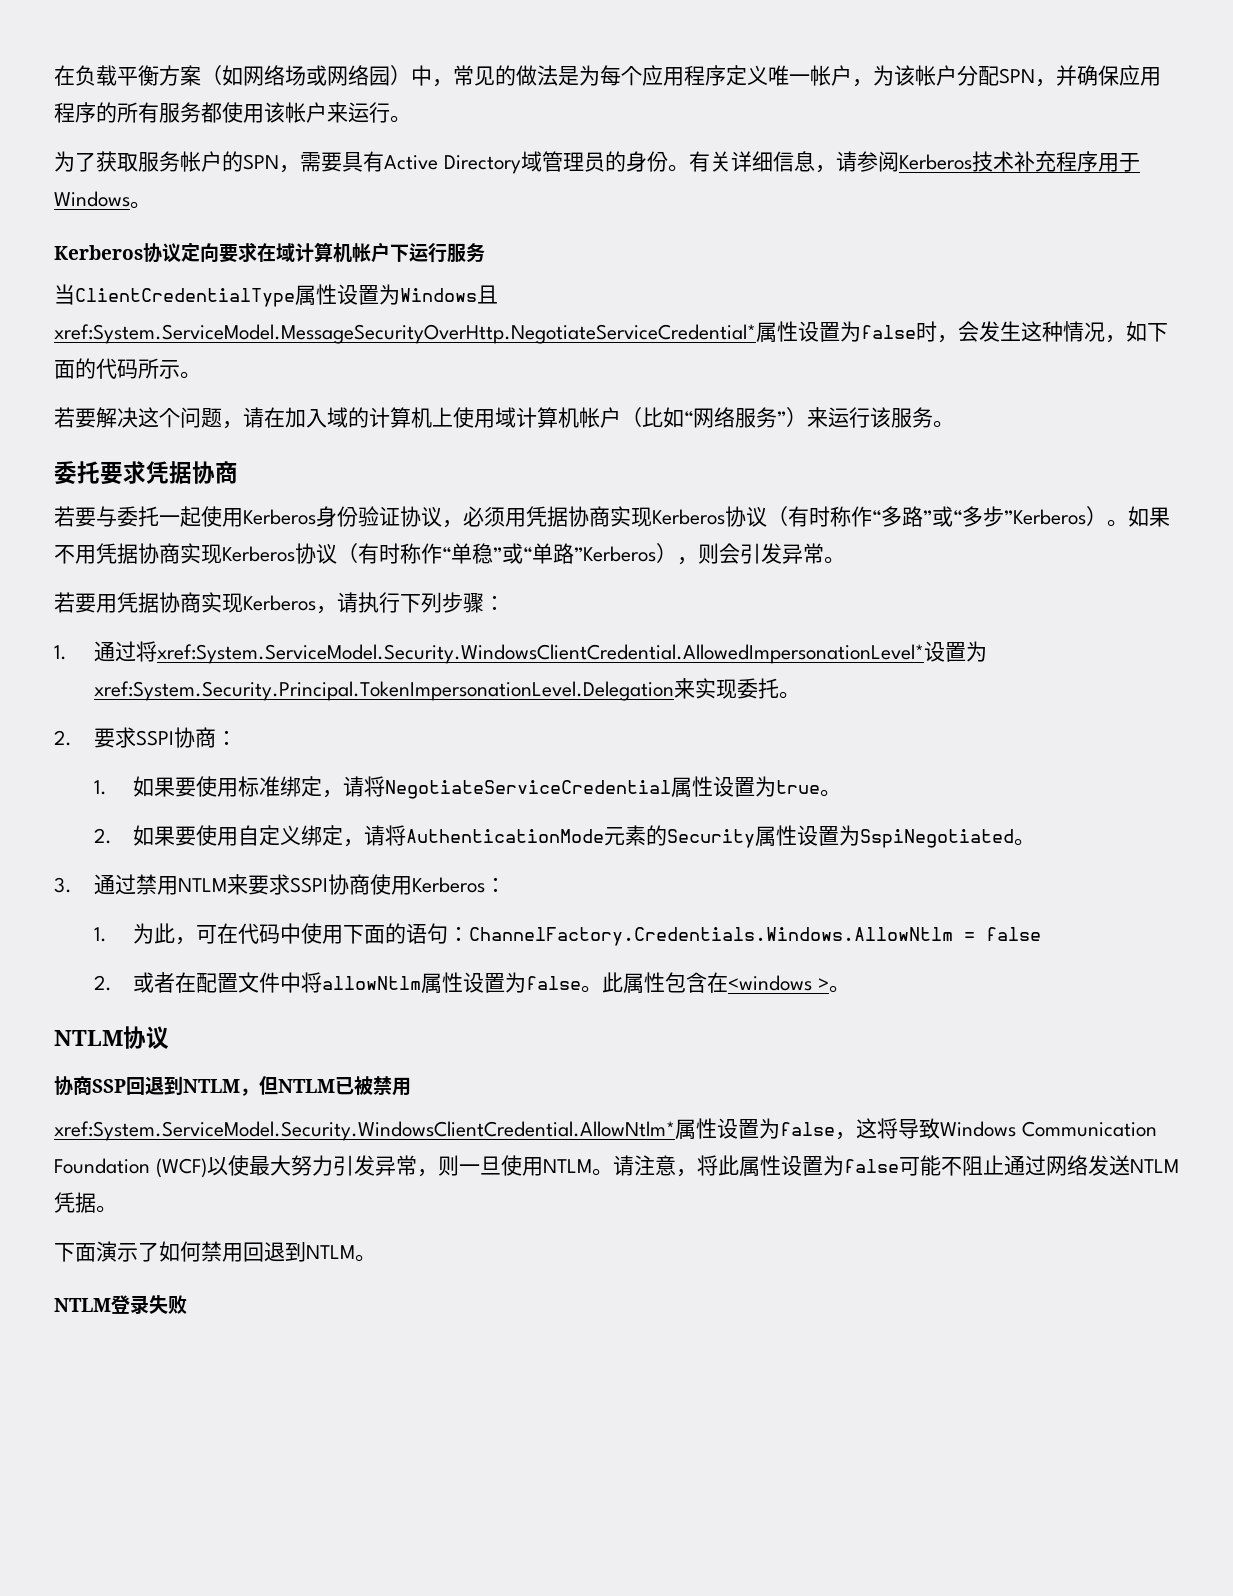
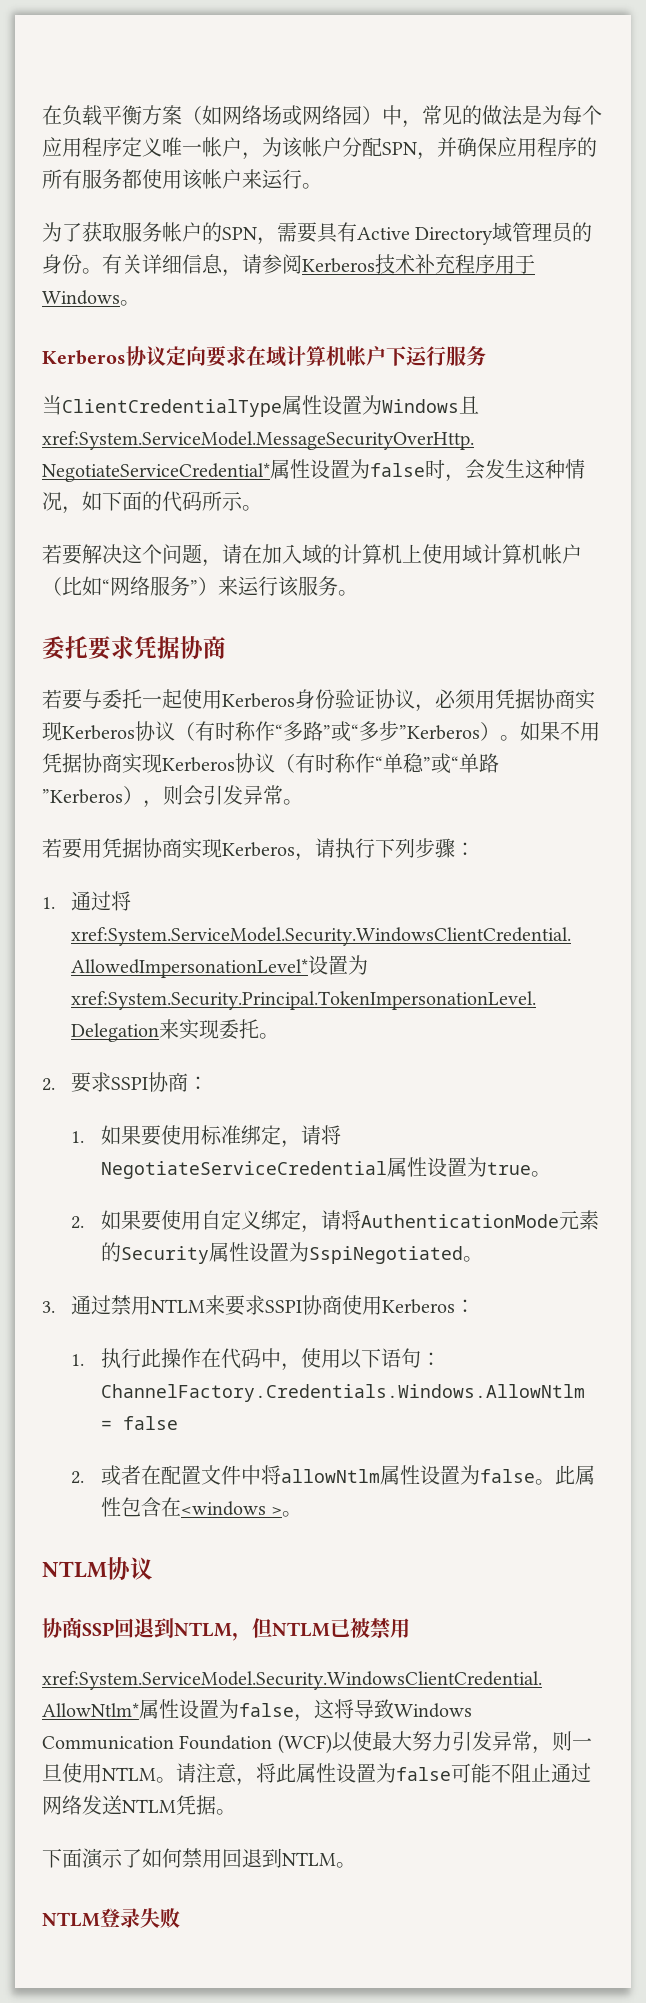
- 1.为此，可在代码中使用下面的语句：ChannelFactory.Credentials.Windows.AllowNtlm = false
+ 1.执行此操作在代码中，使用以下语句：ChannelFactory.Credentials.Windows.AllowNtlm = false

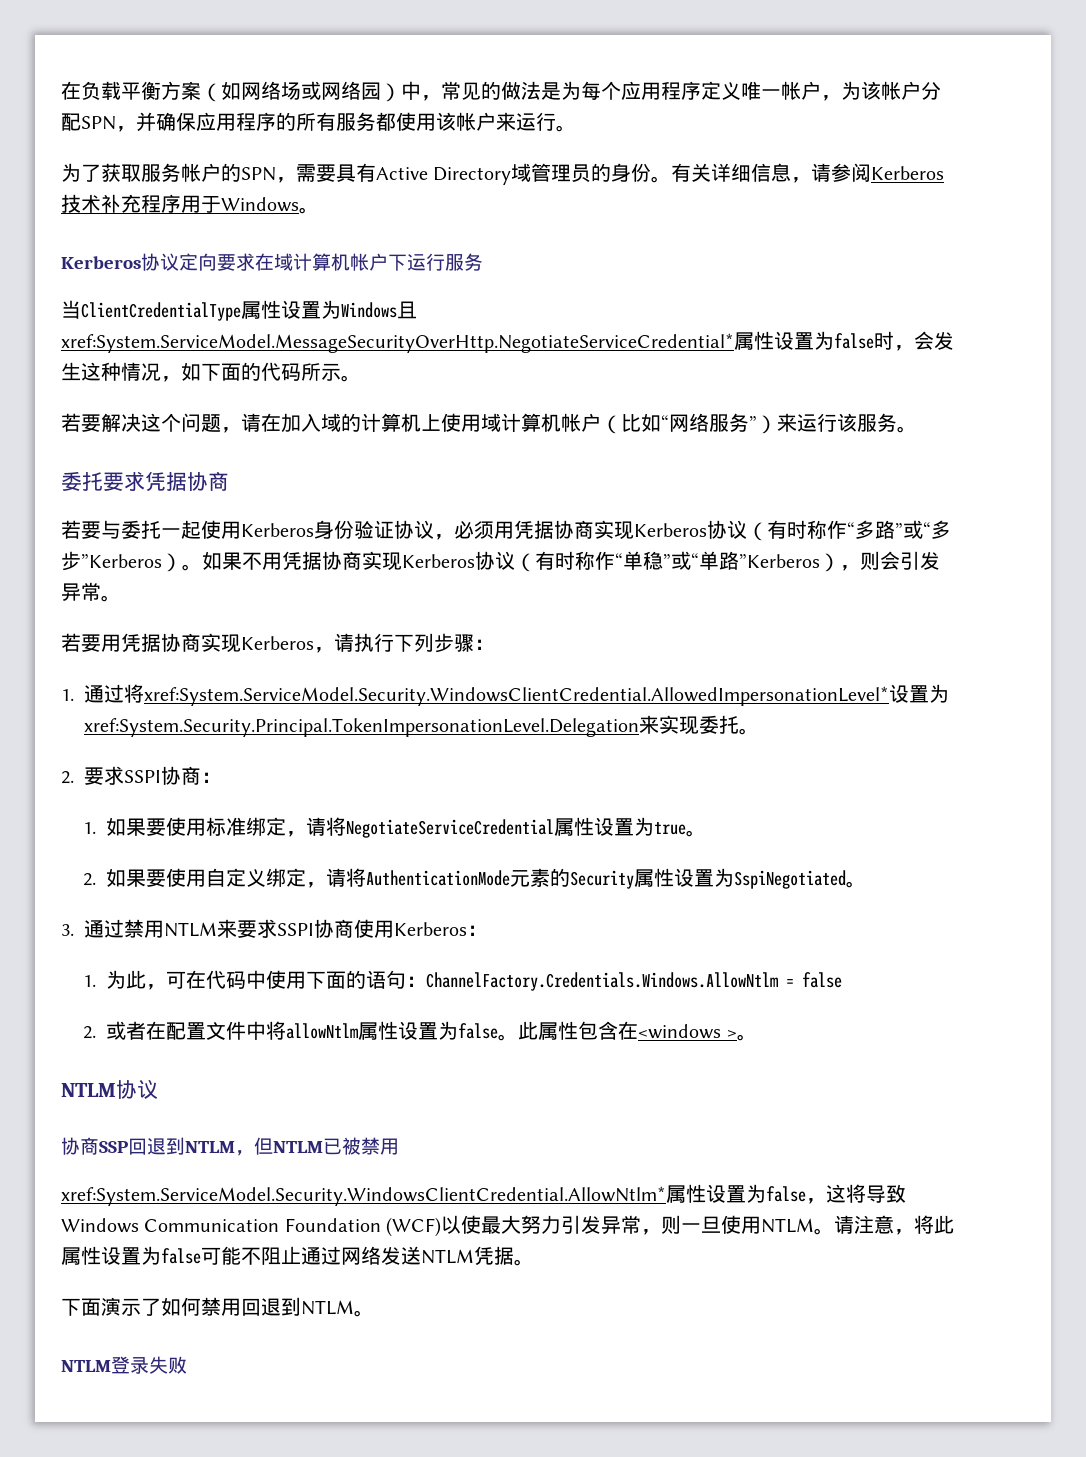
- 1.执行此操作在代码中，使用以下语句：ChannelFactory.Credentials.Windows.AllowNtlm = false
+ 1.为此，可在代码中使用下面的语句：ChannelFactory.Credentials.Windows.AllowNtlm = false

